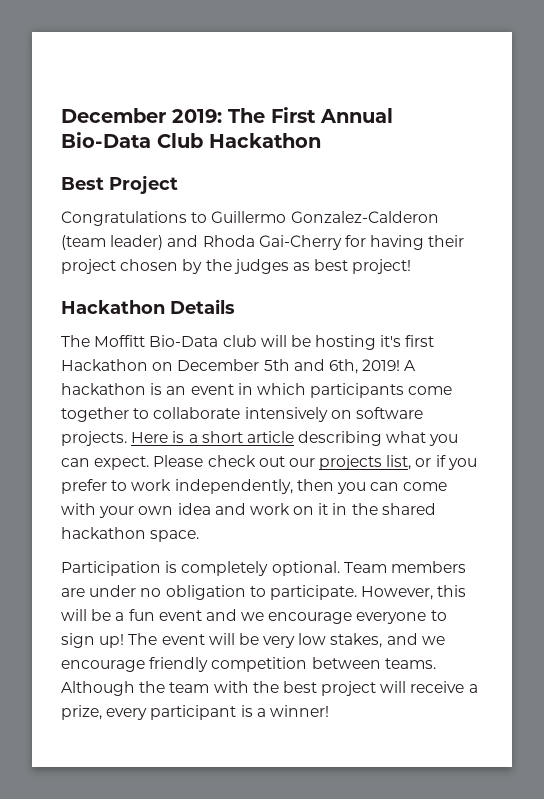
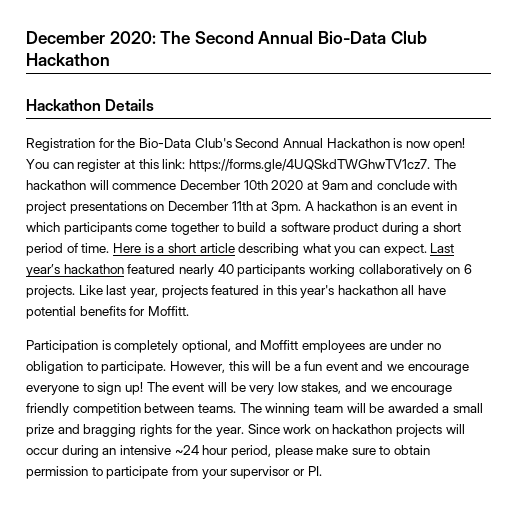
- December 2019: The First Annual Bio-Data Club Hackathon
+ December 2020: The Second Annual Bio-Data Club Hackathon
- Best Project
- Congratulations to Guillermo Gonzalez-Calderon (team leader) and Rhoda Gai-Cherry for having their project chosen by the judges as best project!
  Hackathon Details
- The Moffitt Bio-Data club will be hosting it's first Hackathon on December 5th and 6th, 2019!
+ Registration for the Bio-Data Club's Second Annual Hackathon is now open! You can register at this link: https://forms.gle/4UQSkdTWGhwTV1cz7. The hackathon will commence December 10th 2020 at 9am and conclude with project presentations on December 11th at 3pm.
- A hackathon is an event in which participants come together to collaborate intensively on software projects.
+ A hackathon is an event in which participants come together to build a software product during a short period of time.
- Please check out our projects list, or if you prefer to work independently, then you can come with your own idea and work on it in the shared hackathon space.
+ Last year’s hackathon featured nearly 40 participants working collaboratively on 6 projects. Like last year, projects featured in this year's hackathon all have potential benefits for Moffitt.
- Participation is completely optional. Team members are under no obligation to participate.
+ Participation is completely optional, and Moffitt employees are under no obligation to participate.
- Although the team with the best project will receive a prize, every participant is a winner!
+ The winning team will be awarded a small prize and bragging rights for the year. Since work on hackathon projects will occur during an intensive ~24 hour period, please make sure to obtain permission to participate from your supervisor or PI.

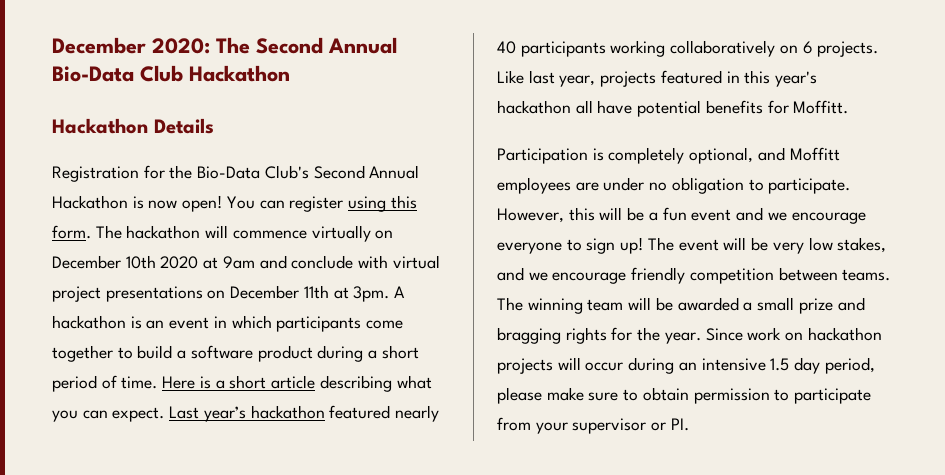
- You can register at this link: https://forms.gle/4UQSkdTWGhwTV1cz7. The hackathon will commence December 10th 2020 at 9am and conclude with project presentations on December 11th at 3pm.
+ You can register using this form. The hackathon will commence virtually on December 10th 2020 at 9am and conclude with virtual project presentations on December 11th at 3pm.
- Since work on hackathon projects will occur during an intensive ~24 hour period, please make sure to obtain permission to participate from your supervisor or PI.
+ Since work on hackathon projects will occur during an intensive 1.5 day period, please make sure to obtain permission to participate from your supervisor or PI.

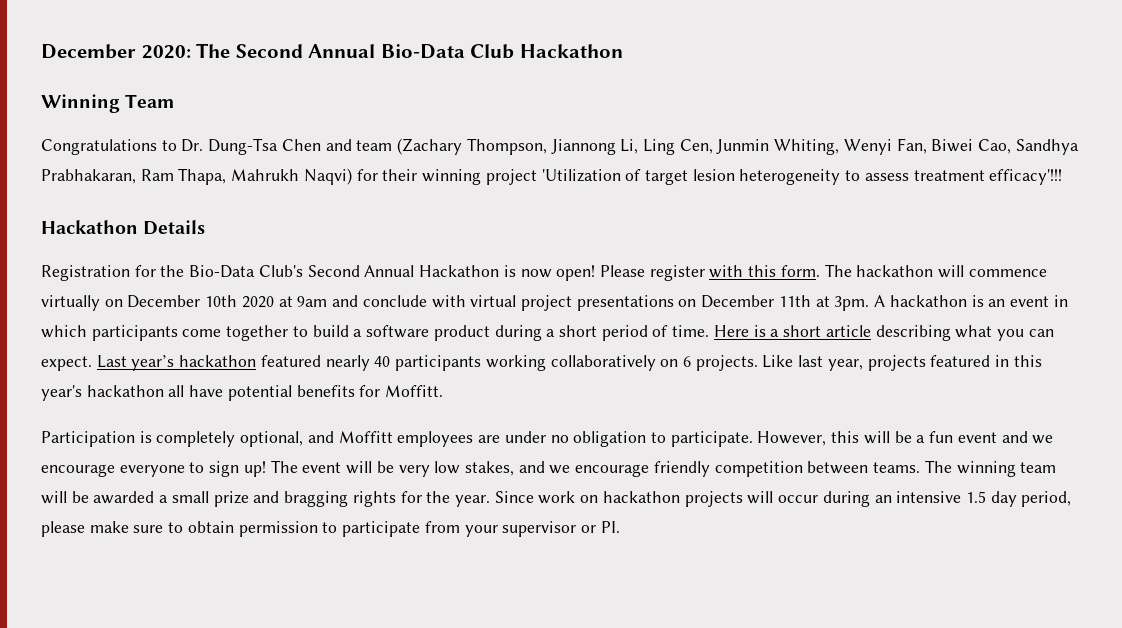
+ Winning Team
+ Congratulations to Dr. Dung-Tsa Chen and team (Zachary Thompson, Jiannong Li, Ling Cen, Junmin Whiting, Wenyi Fan, Biwei Cao, Sandhya Prabhakaran, Ram Thapa, Mahrukh Naqvi) for their winning project 'Utilization of target lesion heterogeneity to assess treatment efficacy'!!!
- You can register using this form.
+ Please register with this form.

